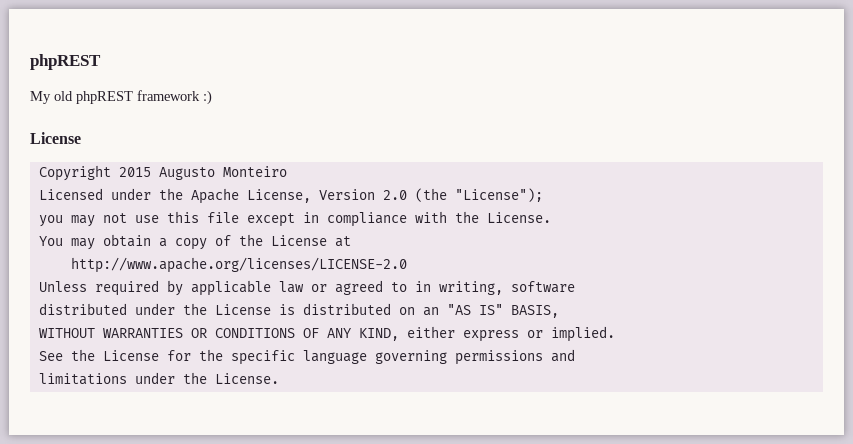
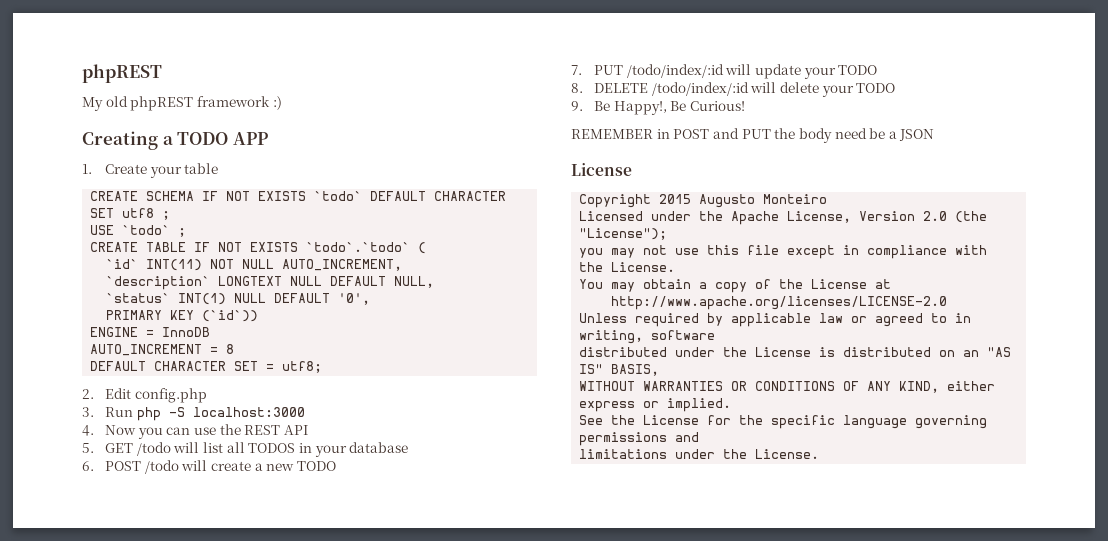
+ Creating a TODO APP
+ 1. Create your table
+ CREATE SCHEMA IF NOT EXISTS `todo` DEFAULT CHARACTER SET utf8 ;
+ USE `todo` ;
+ CREATE TABLE IF NOT EXISTS `todo`.`todo` (
+ `id` INT(11) NOT NULL AUTO_INCREMENT,
+ `description` LONGTEXT NULL DEFAULT NULL,
+ `status` INT(1) NULL DEFAULT '0',
+ PRIMARY KEY (`id`))
+ ENGINE = InnoDB
+ AUTO_INCREMENT = 8
+ DEFAULT CHARACTER SET = utf8;
+ 2. Edit config.php
+ 3. Run php -S localhost:3000
+ 4. Now you can use the REST API
+ 5. GET /todo will list all TODOS in your database
+ 6. POST /todo will create a new TODO
+ 7. PUT /todo/index/:id will update your TODO
+ 8. DELETE /todo/index/:id will delete your TODO
+ 9. Be Happy!, Be Curious!
+ REMEMBER in POST and PUT the body need be a JSON

